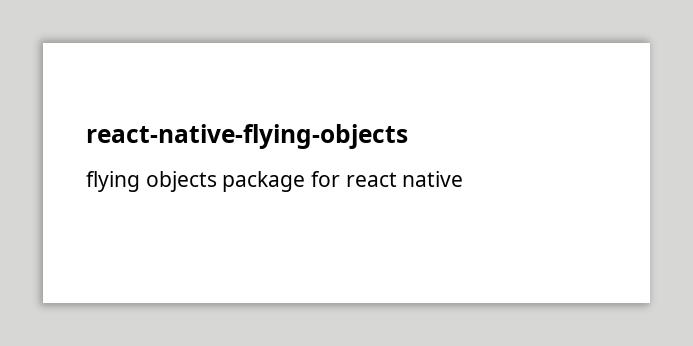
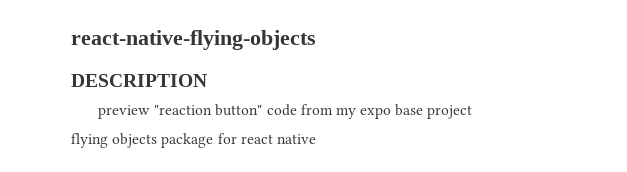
+ DESCRIPTION
+ preview "reaction button" code from my expo base project

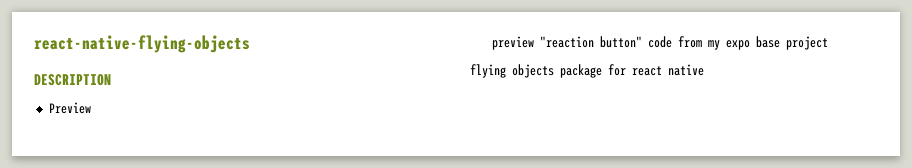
+ Preview

